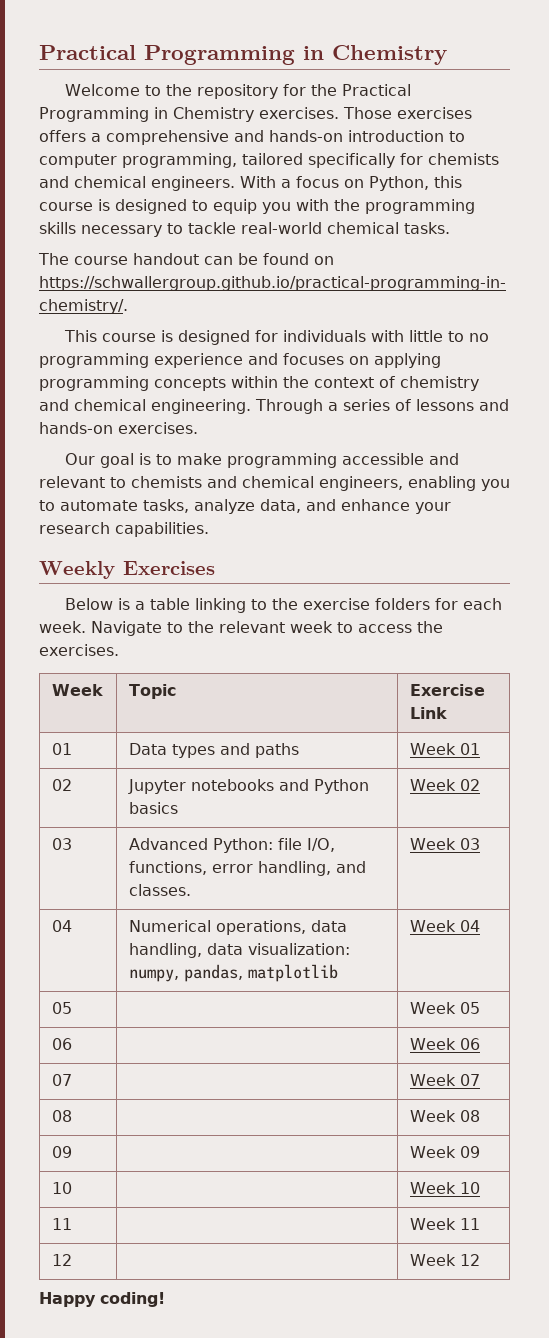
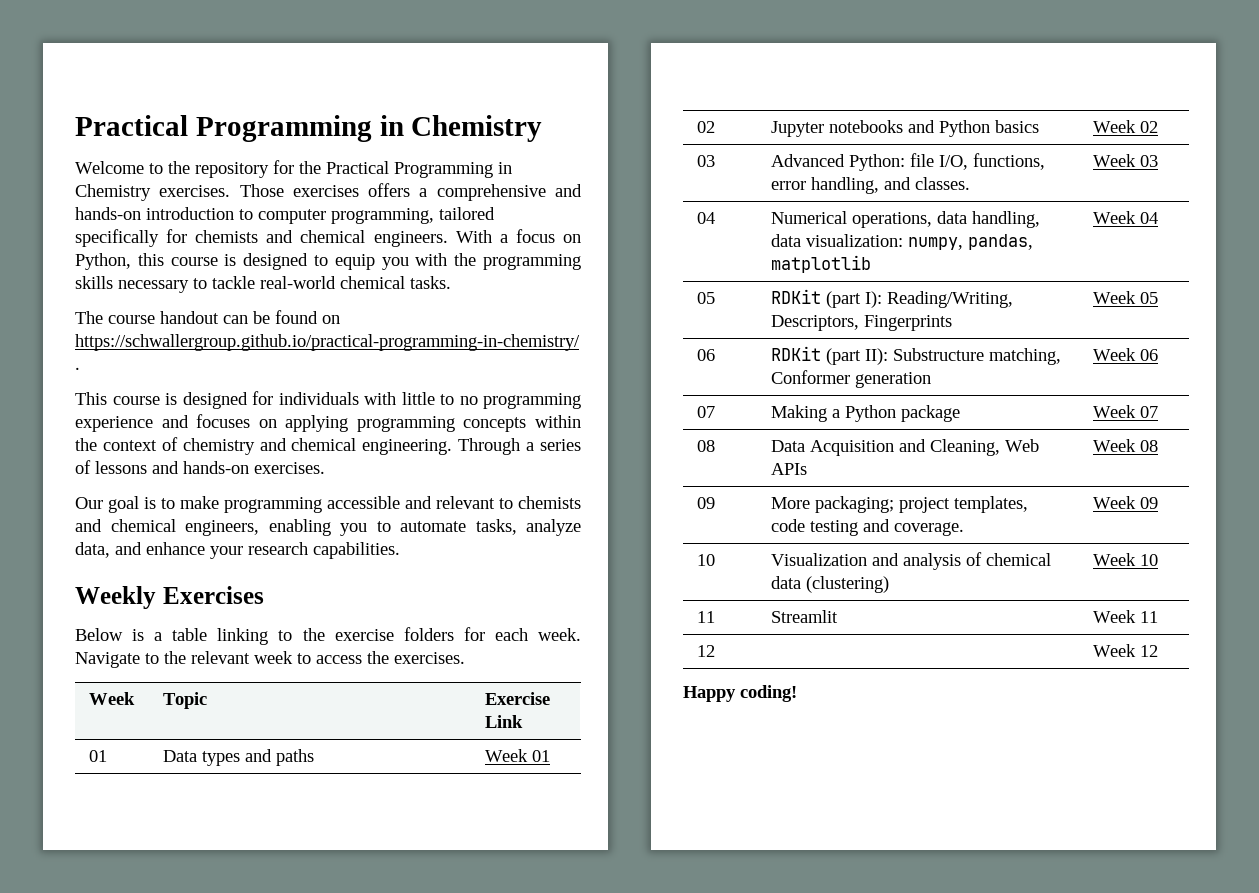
- 05 | | Week 05
- 06 | | Week 06
+ 05 | RDKit (part I): Reading/Writing, Descriptors, Fingerprints | Week 05
+ 06 | RDKit (part II): Substructure matching, Conformer generation | Week 06
- 07 | | Week 07
+ 07 | Making a Python package | Week 07
- 08 | | Week 08
- 09 | | Week 09
- 10 | | Week 10
+ 08 | Data Acquisition and Cleaning, Web APIs | Week 08
+ 09 | More packaging; project templates, code testing and coverage. | Week 09
+ 10 | Visualization and analysis of chemical data (clustering) | Week 10
- 11 | | Week 11
+ 11 | Streamlit | Week 11

